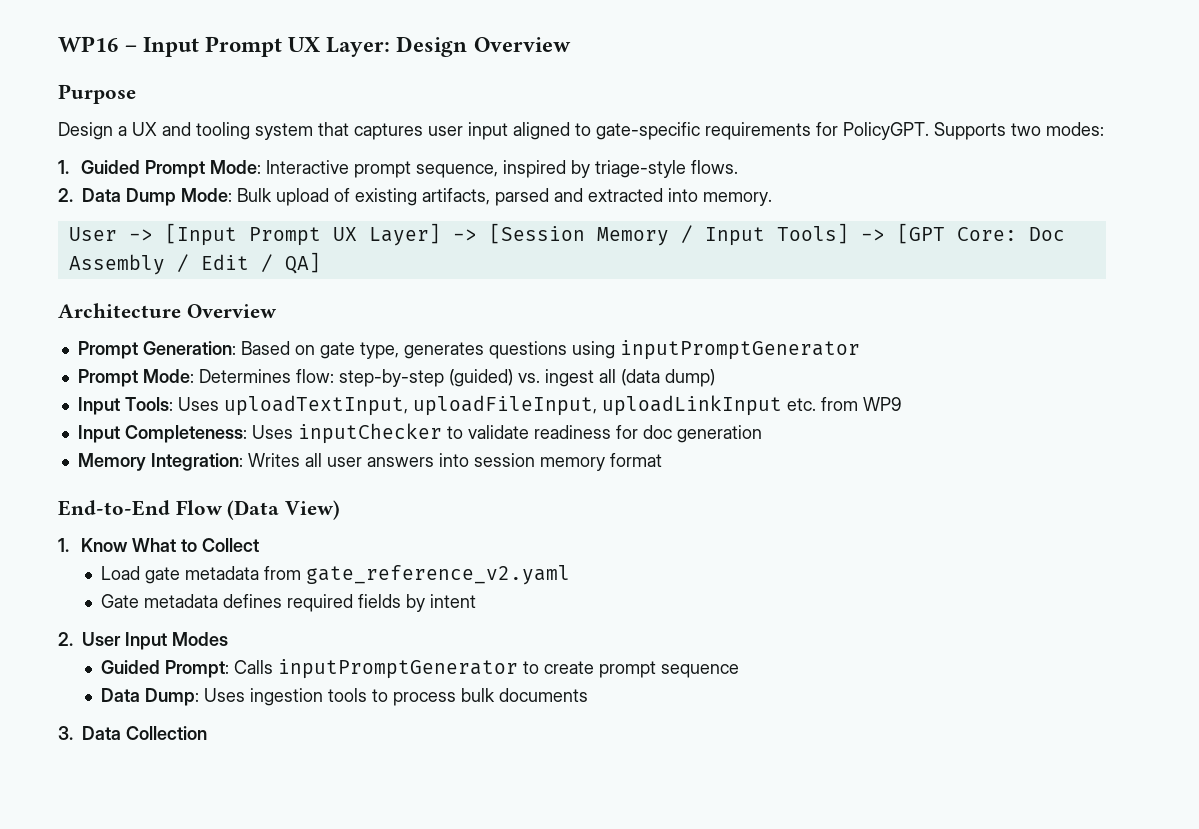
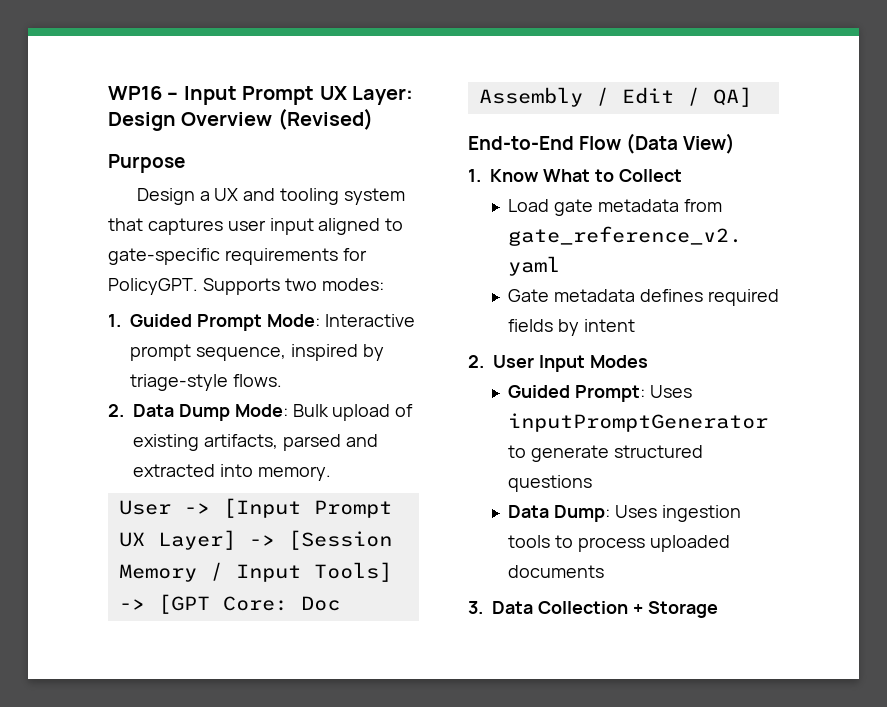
- WP16 – Input Prompt UX Layer: Design Overview
+ WP16 – Input Prompt UX Layer: Design Overview (Revised)
- Architecture Overview
- Prompt Generation: Based on gate type, generates questions using inputPromptGenerator
- Prompt Mode: Determines flow: step-by-step (guided) vs. ingest all (data dump)
- Input Tools: Uses uploadTextInput, uploadFileInput, uploadLinkInput etc. from WP9
- Input Completeness: Uses inputChecker to validate readiness for doc generation
- Memory Integration: Writes all user answers into session memory format
- Guided Prompt: Calls inputPromptGenerator to create prompt sequence
+ Guided Prompt: Uses inputPromptGenerator to generate structured questions
- Data Dump: Uses ingestion tools to process bulk documents
+ Data Dump: Uses ingestion tools to process uploaded documents
- 3. Data Collection
+ 3. Data Collection + Storage

